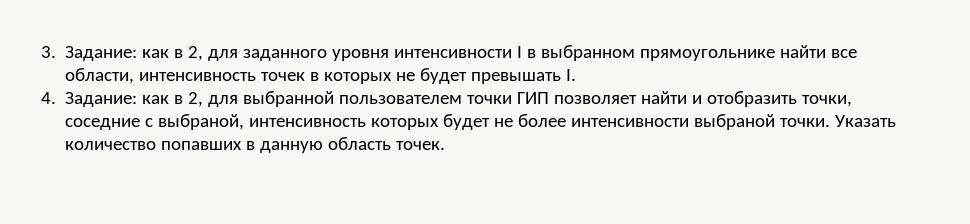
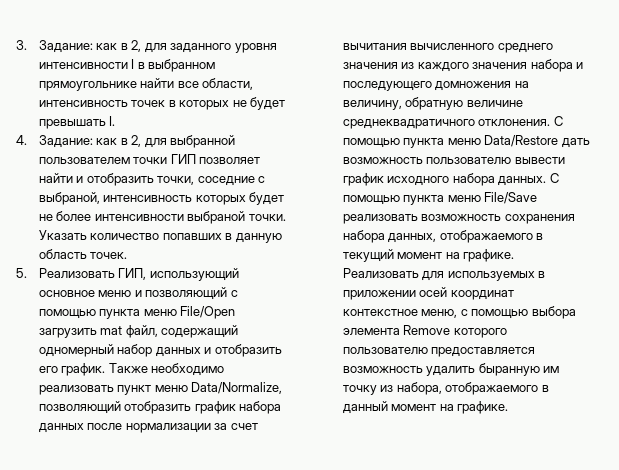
+ 5. Реализовать ГИП, использующий основное меню и позволяющий с помощью пункта меню File/Open загрузить mat файл, содержащий одномерный набор данных и отобразить его график. Также необходимо реализовать пункт меню Data/Normalize, позволяющий отобразить график набора данных после нормализации за счет вычитания вычисленного среднего значения из каждого значения набора и последующего домножения на величину, обратную величине среднеквадратичного отклонения. С помощью пункта меню Data/Restore дать возможность пользователю вывести график исходного набора данных. С помощью пункта меню File/Save реализовать возможность сохранения набора данных, отображаемого в текущий момент на графике. Реализовать для используемых в приложении осей координат контекстное меню, с помощью выбора элемента Remove которого пользователю предоставляется возможность удалить быранную им точку из набора, отображаемого в данный момент на графике.

